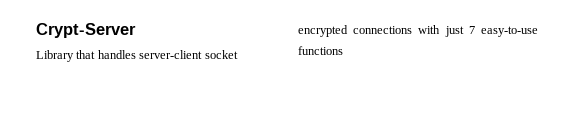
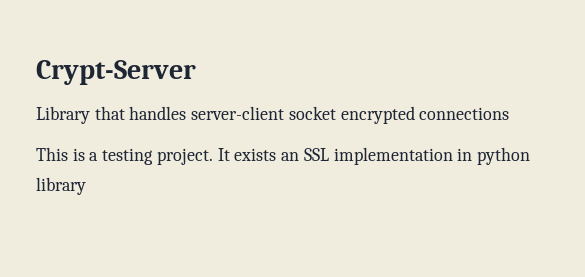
- Library that handles server-client socket encrypted connections with just 7 easy-to-use functions
+ Library that handles server-client socket encrypted connections
+ This is a testing project. It exists an SSL implementation in python library

